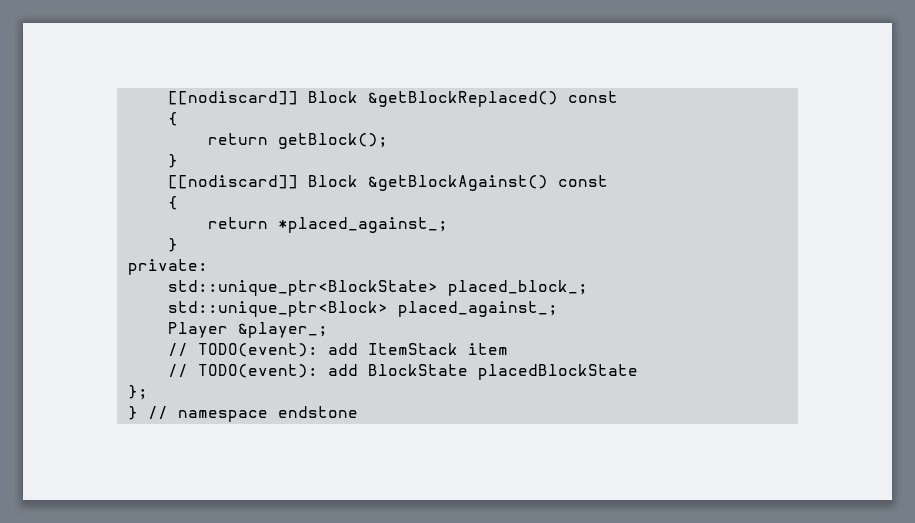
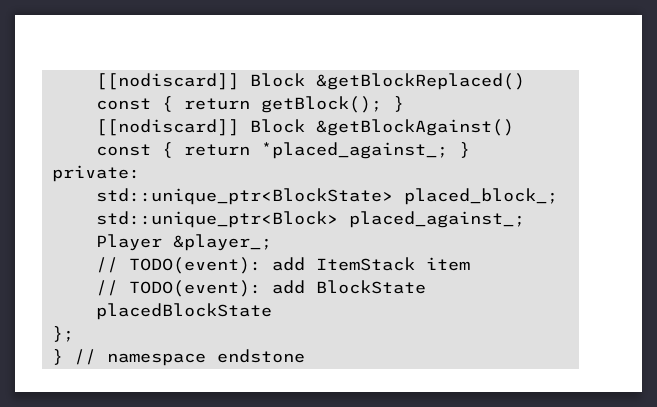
- [[nodiscard]] Block &getBlockReplaced() const
- {
- return getBlock();
- }
+ [[nodiscard]] Block &getBlockReplaced() const { return getBlock(); }
- [[nodiscard]] Block &getBlockAgainst() const
- {
- return *placed_against_;
- }
+ [[nodiscard]] Block &getBlockAgainst() const { return *placed_against_; }

